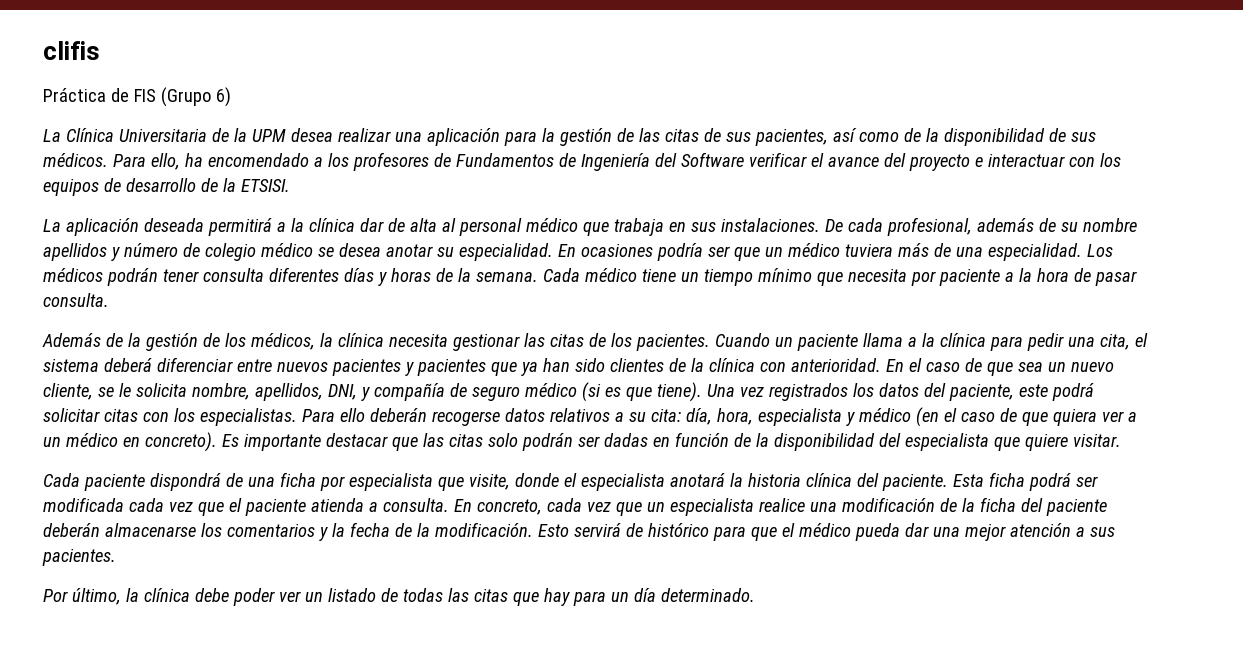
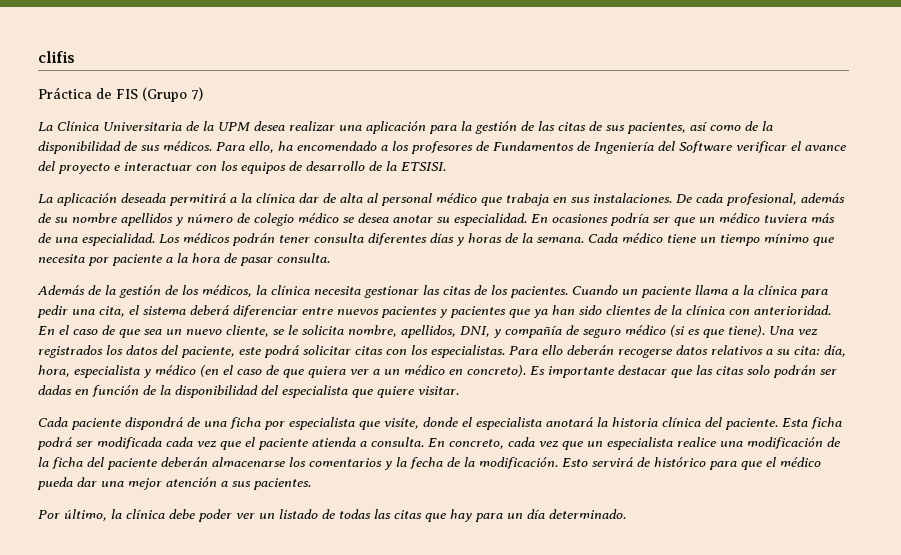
- Práctica de FIS (Grupo 6)
+ Práctica de FIS (Grupo 7)

